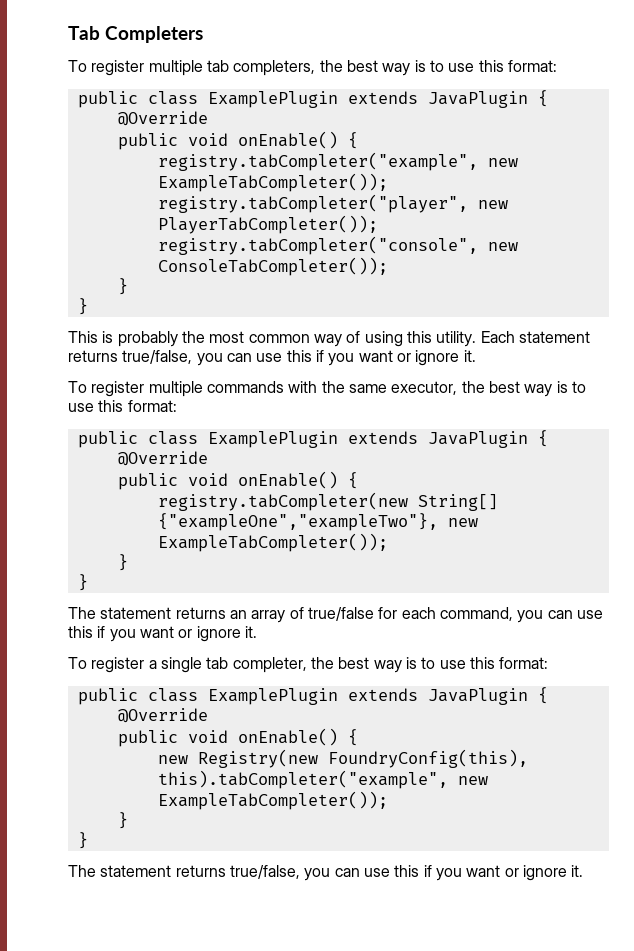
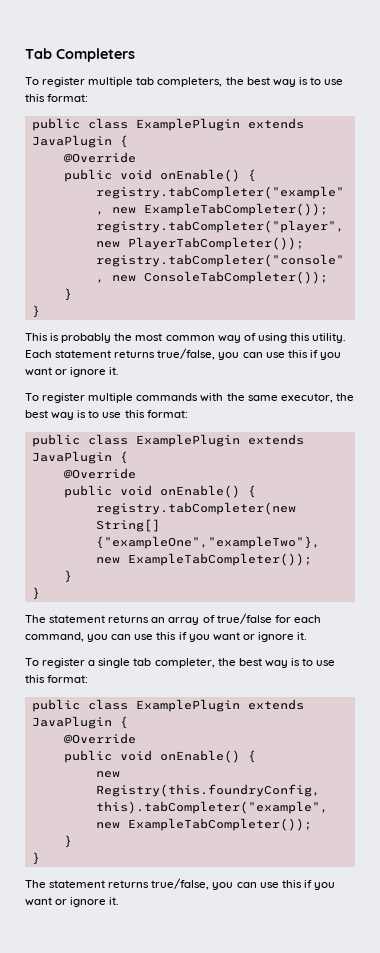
- new Registry(new FoundryConfig(this), this).tabCompleter("example", new ExampleTabCompleter());
+ new Registry(this.foundryConfig, this).tabCompleter("example", new ExampleTabCompleter());

